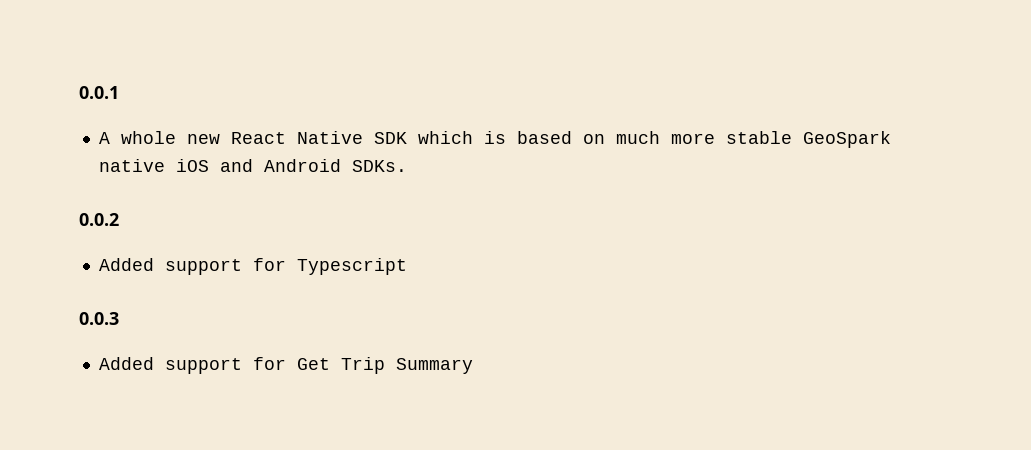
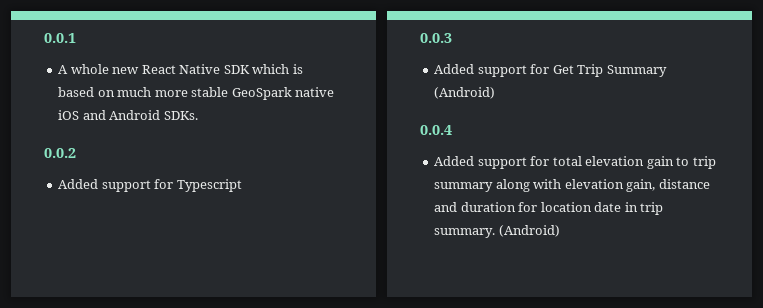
- Added support for Get Trip Summary
+ Added support for Get Trip Summary (Android)
+ 0.0.4
+ Added support for total elevation gain to trip summary along with elevation gain, distance and duration for location date in trip summary. (Android)

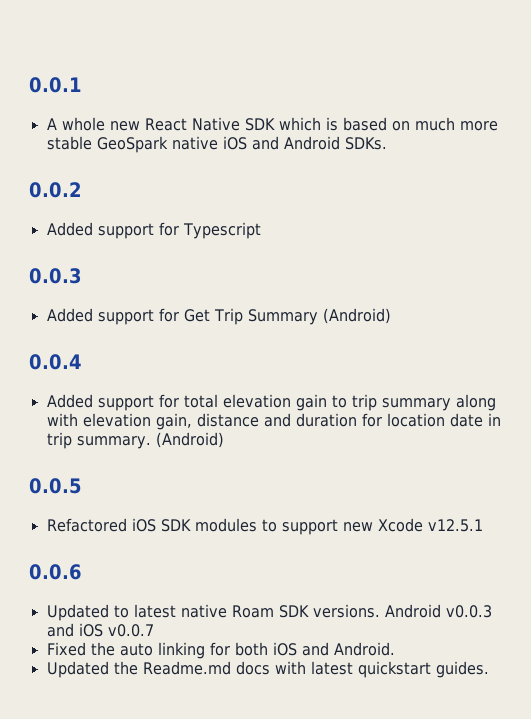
+ 0.0.5
+ Refactored iOS SDK modules to support new Xcode v12.5.1
+ 0.0.6
+ Updated to latest native Roam SDK versions. Android v0.0.3 and iOS v0.0.7
+ Fixed the auto linking for both iOS and Android.
+ Updated the Readme.md docs with latest quickstart guides.

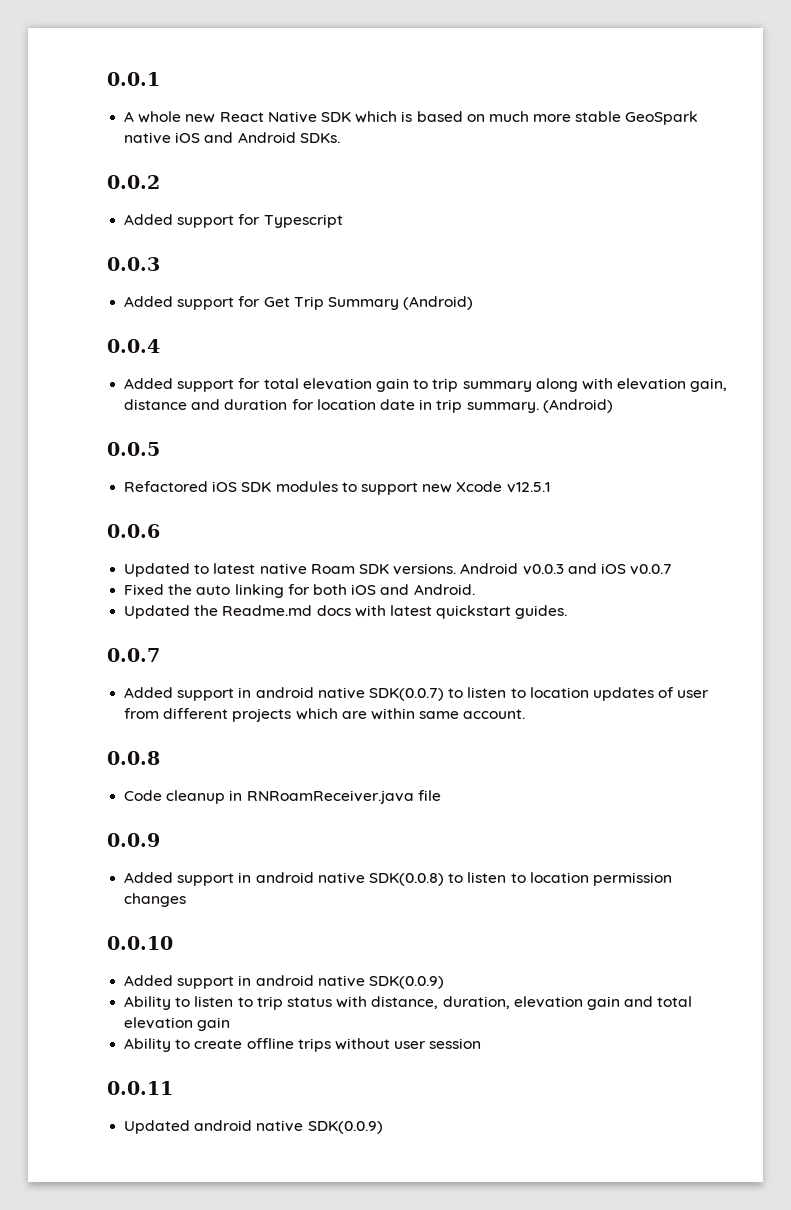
+ 0.0.7
+ Added support in android native SDK(0.0.7) to listen to location updates of user from different projects which are within same account.
+ 0.0.8
+ Code cleanup in RNRoamReceiver.java file
+ 0.0.9
+ Added support in android native SDK(0.0.8) to listen to location permission changes
+ 0.0.10
+ Added support in android native SDK(0.0.9)
+ Ability to listen to trip status with distance, duration, elevation gain and total elevation gain
+ Ability to create offline trips without user session
+ 0.0.11
+ Updated android native SDK(0.0.9)

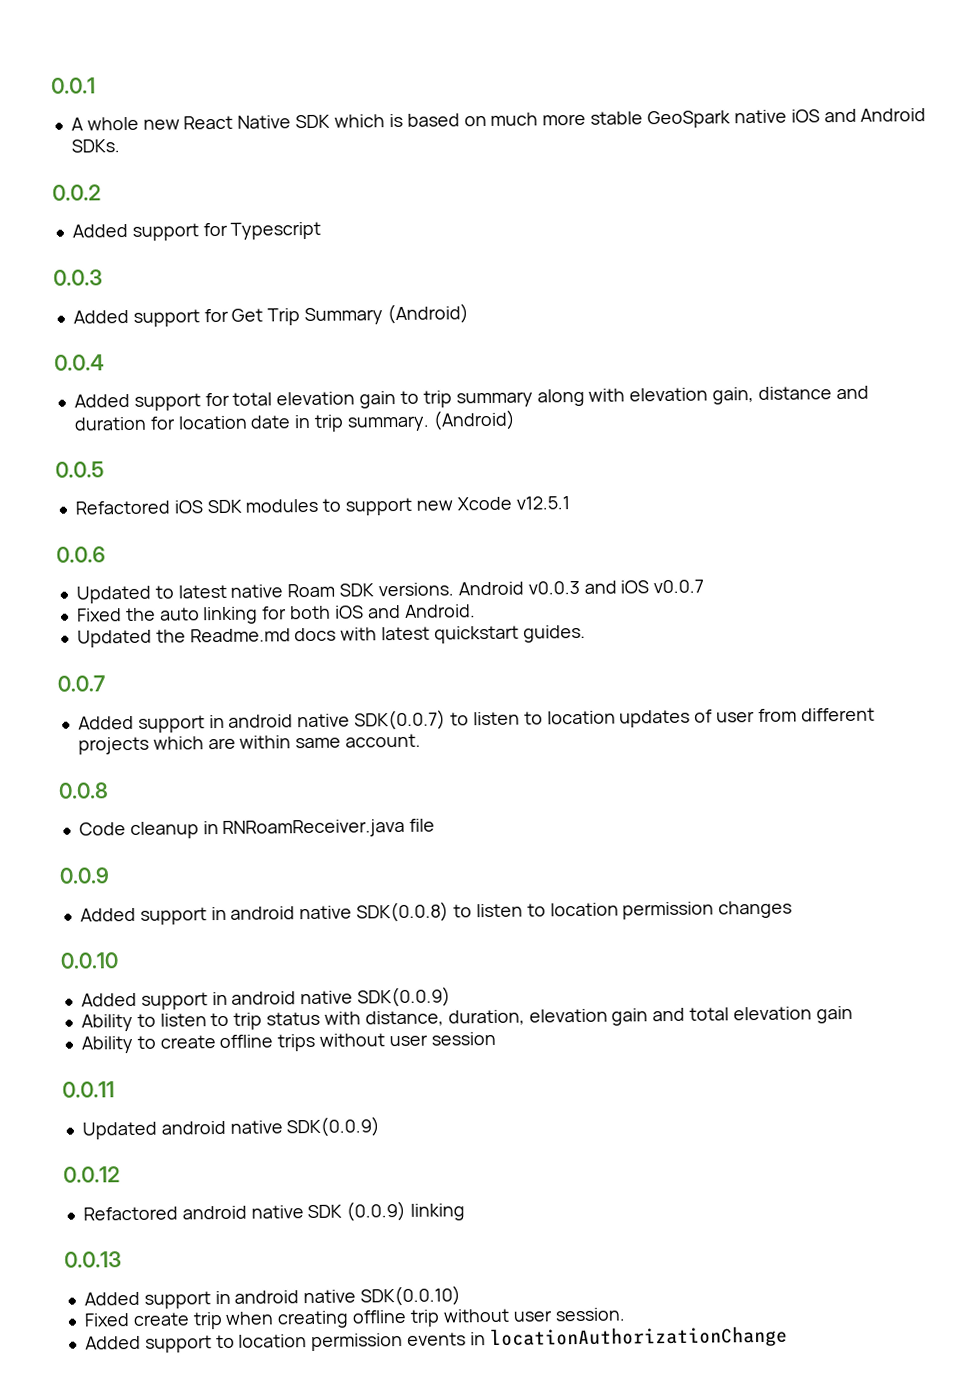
+ 0.0.12
+ Refactored android native SDK (0.0.9) linking
+ 0.0.13
+ Added support in android native SDK(0.0.10)
+ Fixed create trip when creating offline trip without user session.
+ Added support to location permission events in locationAuthorizationChange

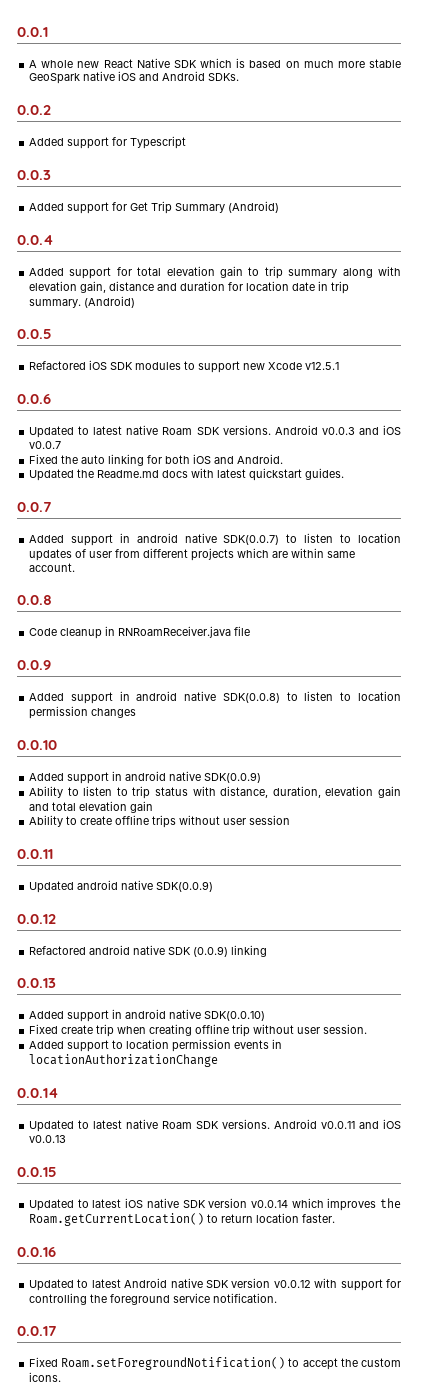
+ 0.0.14
+ Updated to latest native Roam SDK versions. Android v0.0.11 and iOS v0.0.13
+ 0.0.15
+ Updated to latest iOS native SDK version v0.0.14 which improves the Roam.getCurrentLocation() to return location faster.
+ 0.0.16
+ Updated to latest Android native SDK version v0.0.12 with support for controlling the foreground service notification.
+ 0.0.17
+ Fixed Roam.setForegroundNotification() to accept the custom icons.

